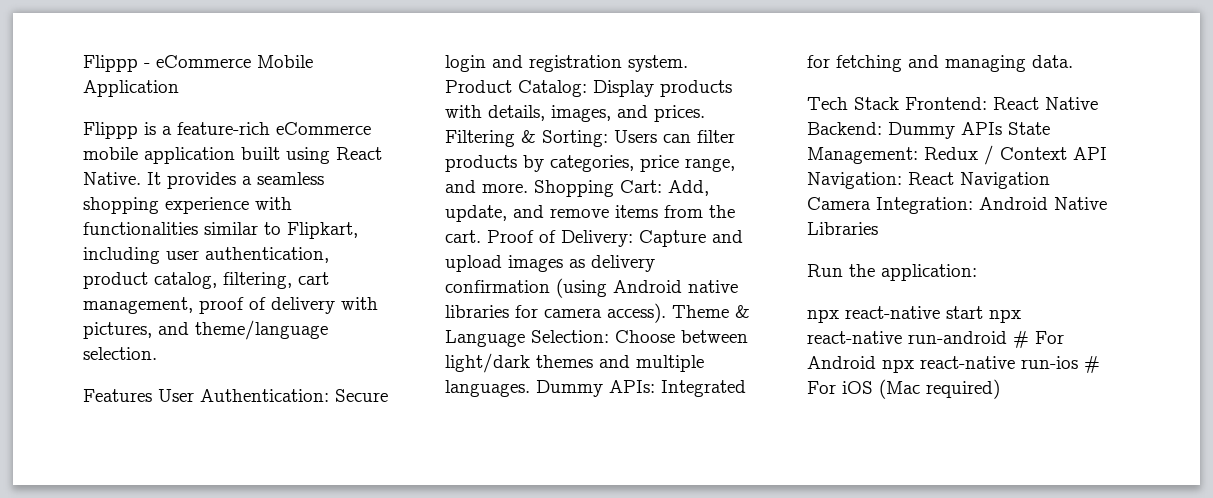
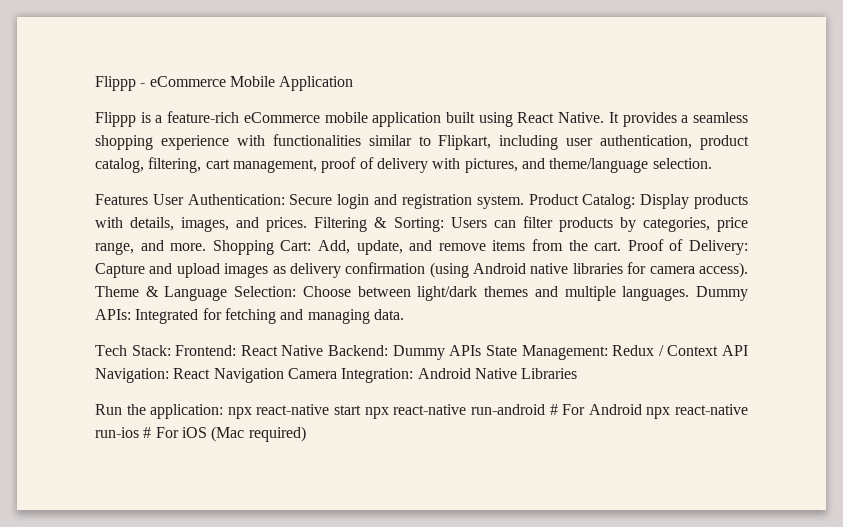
- Tech Stack Frontend: React Native Backend: Dummy APIs State Management: Redux / Context API Navigation: React Navigation Camera Integration: Android Native Libraries
+ Tech Stack: Frontend: React Native Backend: Dummy APIs State Management: Redux / Context API Navigation: React Navigation Camera Integration: Android Native Libraries
- Run the application:
- npx react-native start npx react-native run-android # For Android npx react-native run-ios # For iOS (Mac required)
+ Run the application: npx react-native start npx react-native run-android # For Android npx react-native run-ios # For iOS (Mac required)

